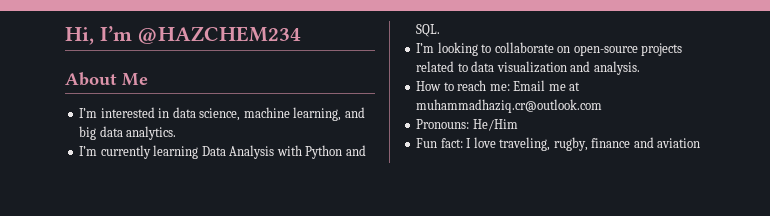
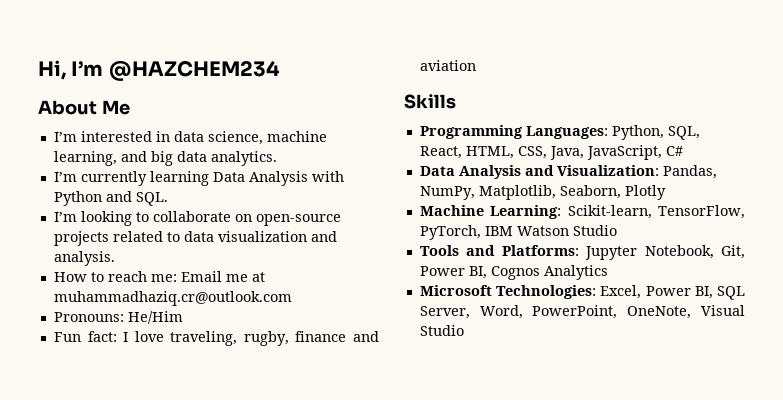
+ Skills
+ Programming Languages: Python, SQL, React, HTML, CSS, Java, JavaScript, C#
+ Data Analysis and Visualization: Pandas, NumPy, Matplotlib, Seaborn, Plotly
+ Machine Learning: Scikit-learn, TensorFlow, PyTorch, IBM Watson Studio
+ Tools and Platforms: Jupyter Notebook, Git, Power BI, Cognos Analytics
+ Microsoft Technologies: Excel, Power BI, SQL Server, Word, PowerPoint, OneNote, Visual Studio

